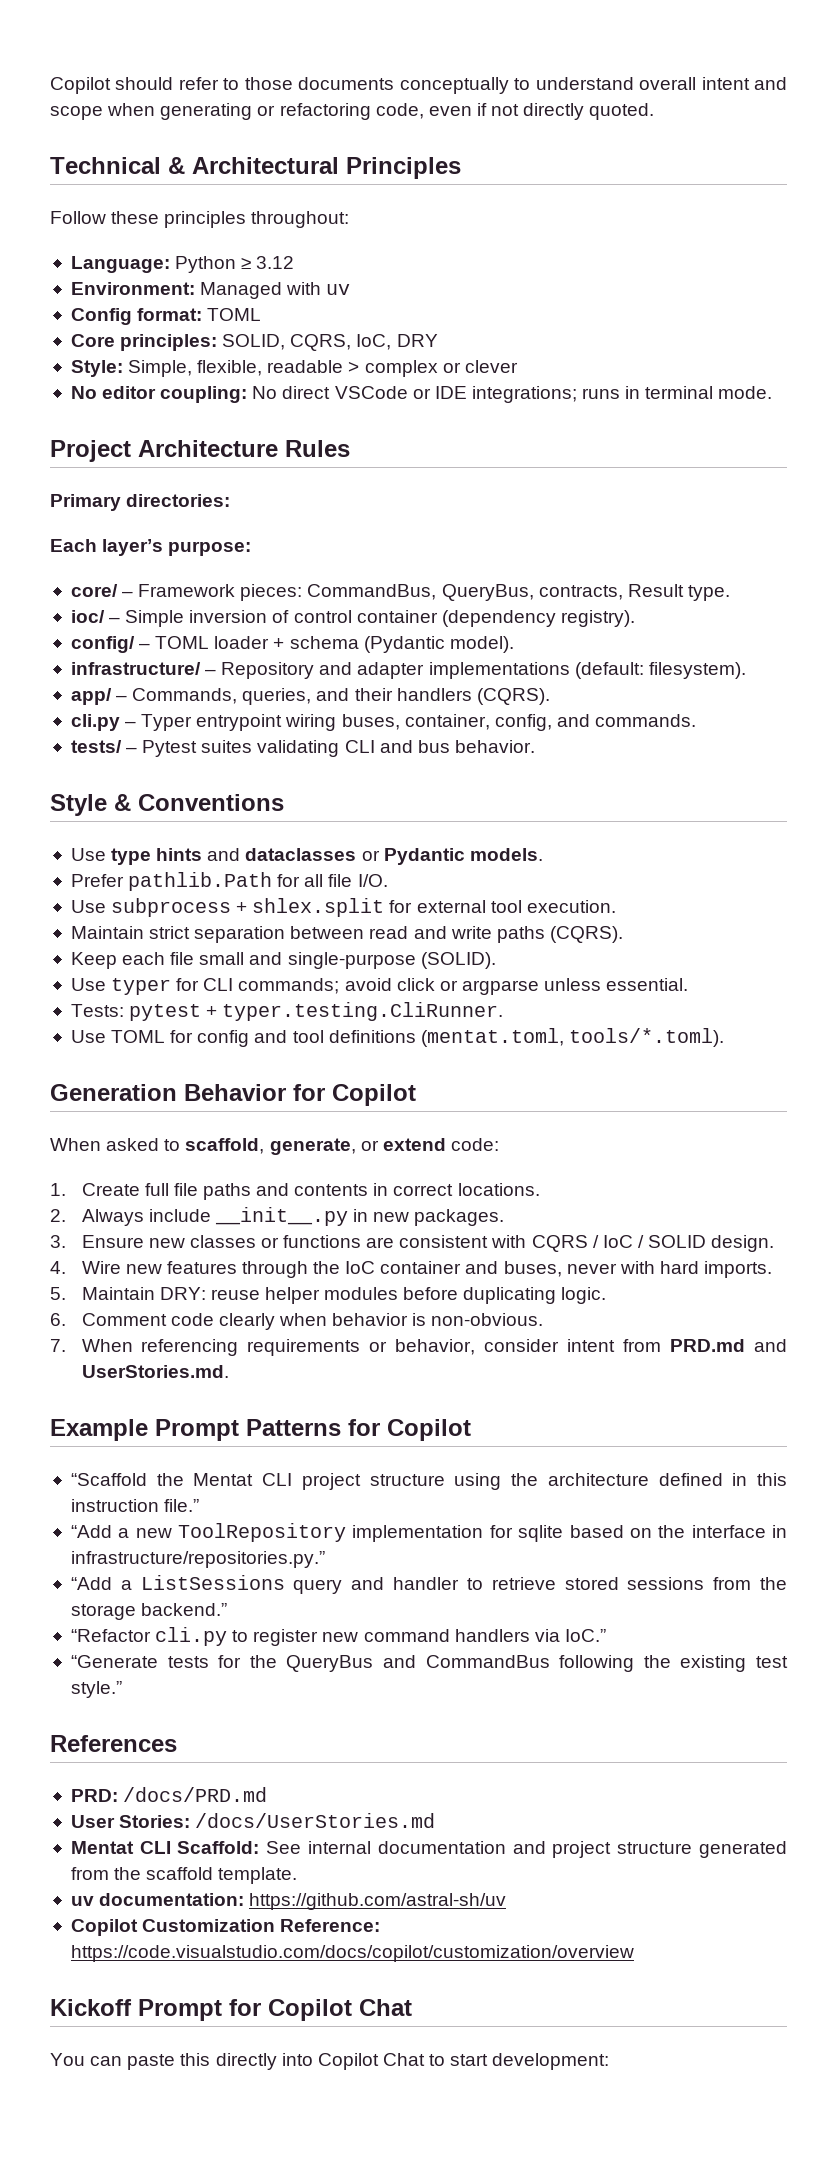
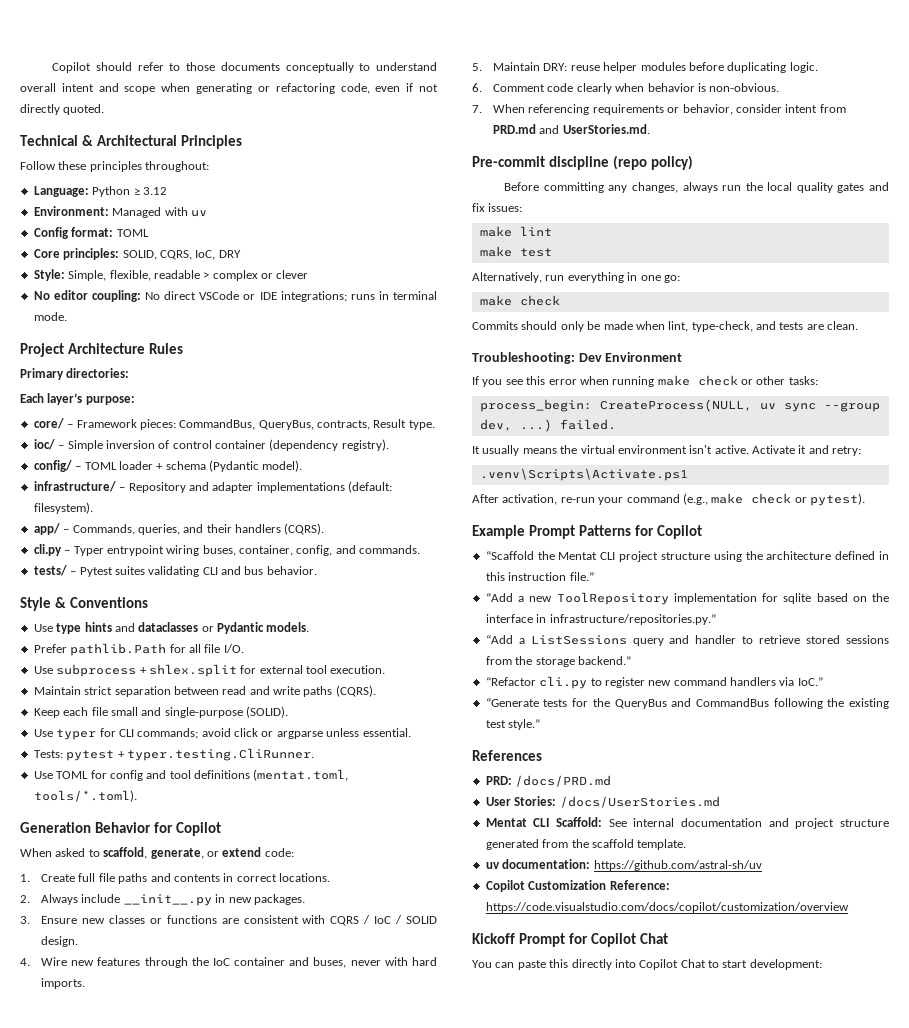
+ Pre-commit discipline (repo policy)
+ Before committing any changes, always run the local quality gates and fix issues:
+ make lint
+ make test
+ Alternatively, run everything in one go:
+ make check
+ Commits should only be made when lint, type-check, and tests are clean.
+ Troubleshooting: Dev Environment
+ If you see this error when running make check or other tasks:
+ process_begin: CreateProcess(NULL, uv sync --group dev, ...) failed.
+ It usually means the virtual environment isn't active. Activate it and retry:
+ .venv\Scripts\Activate.ps1
+ After activation, re-run your command (e.g., make check or pytest).

